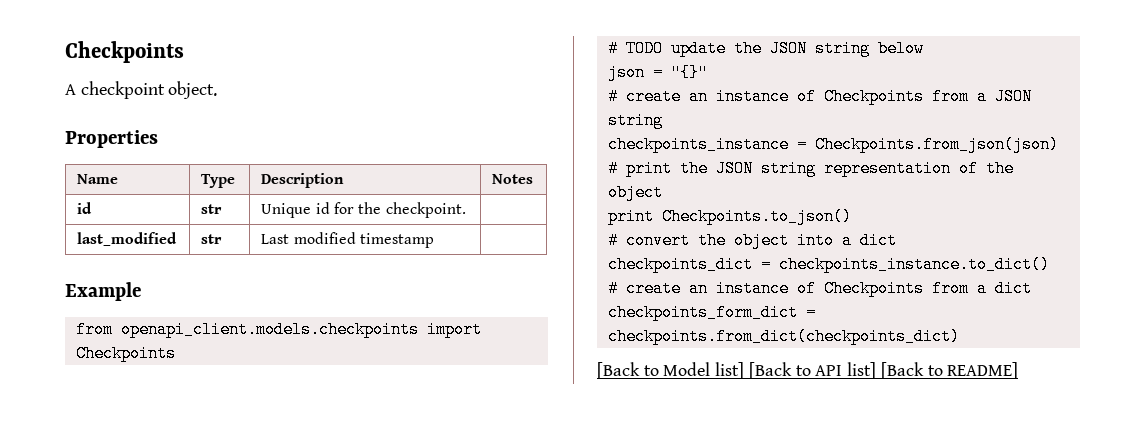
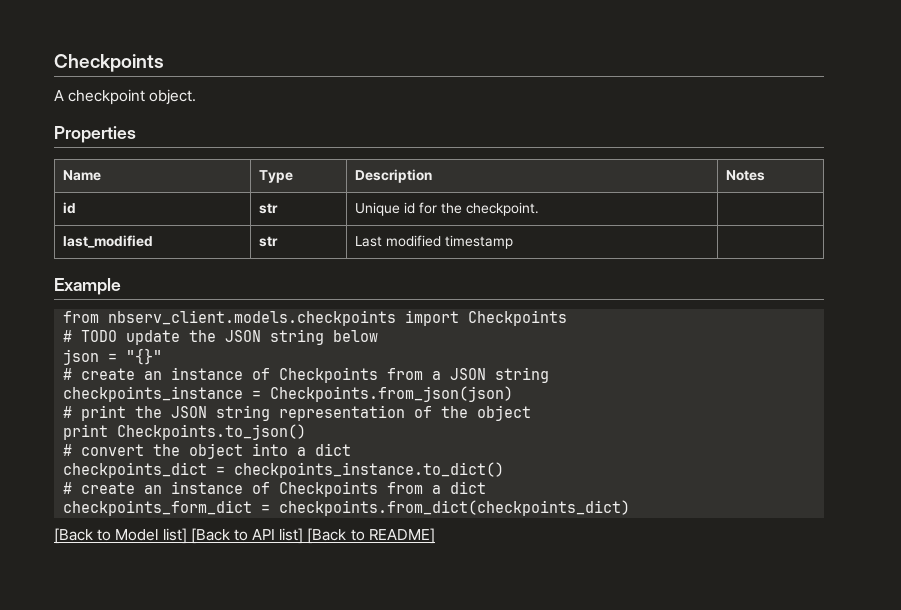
- from openapi_client.models.checkpoints import Checkpoints
+ from nbserv_client.models.checkpoints import Checkpoints

